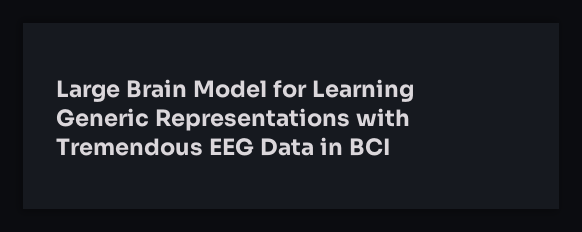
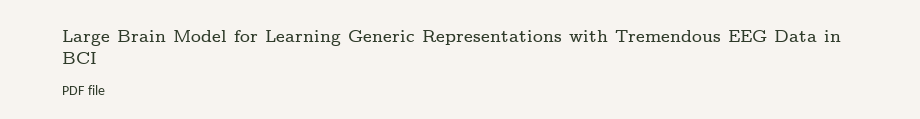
+ PDF file

